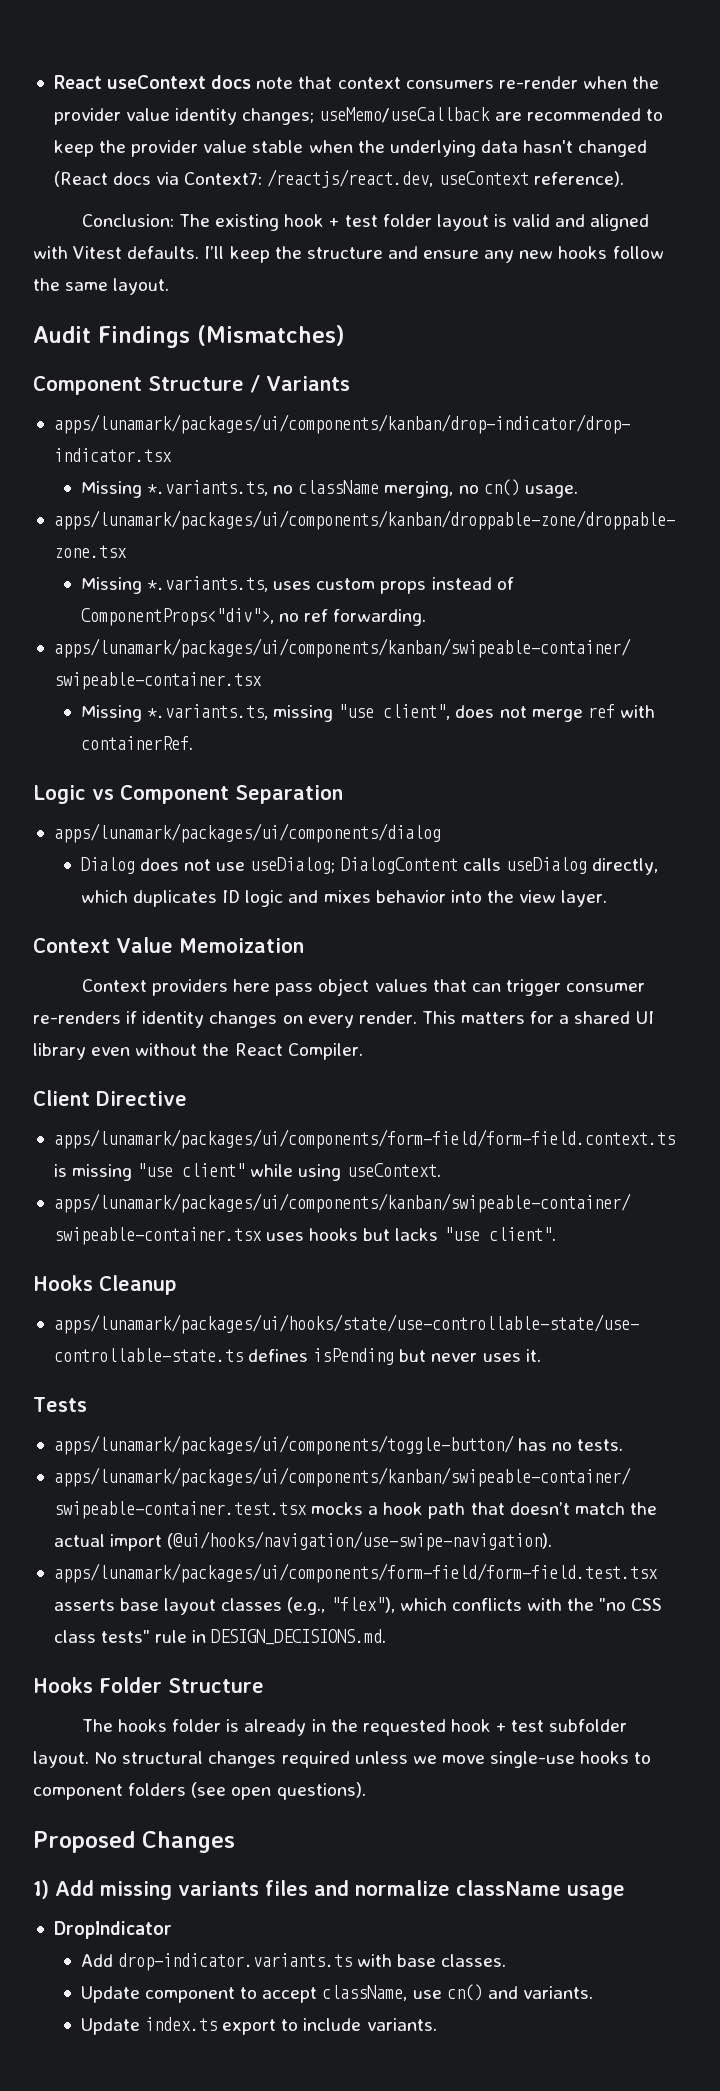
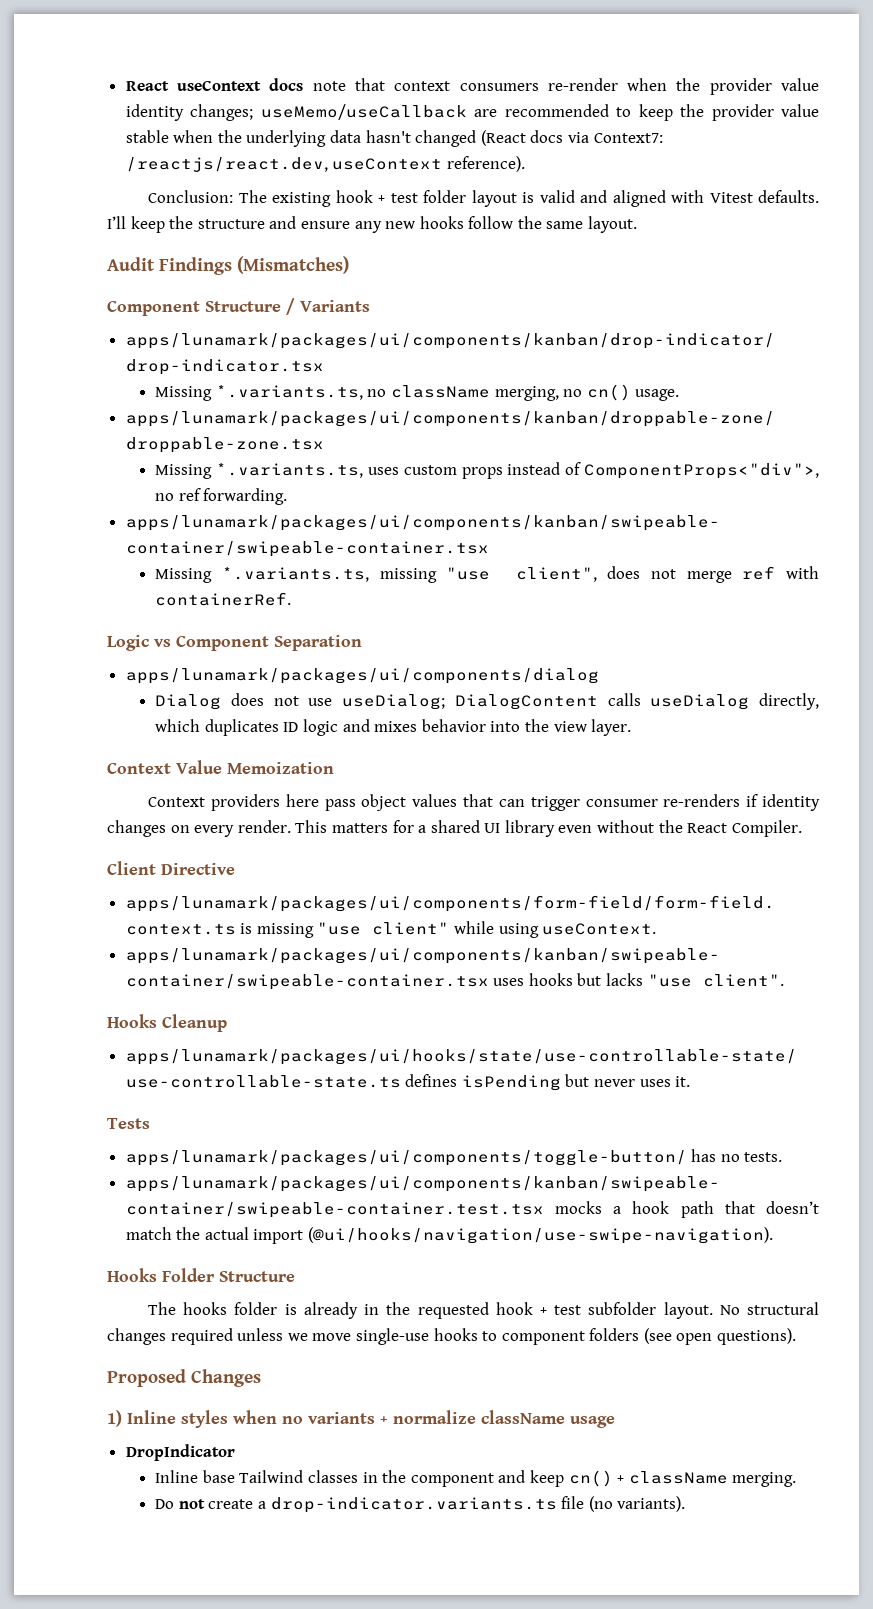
- apps/lunamark/packages/ui/components/form-field/form-field.test.tsx asserts base layout classes (e.g., "flex"), which conflicts with the "no CSS class tests" rule in DESIGN_DECISIONS.md.
- 1) Add missing variants files and normalize className usage
+ 1) Inline styles when no variants + normalize className usage
  DropIndicator
- Add drop-indicator.variants.ts with base classes.
- Update component to accept className, use cn() and variants.
- Update index.ts export to include variants.
+ Inline base Tailwind classes in the component and keep cn() + className merging.
+ Do not create a drop-indicator.variants.ts file (no variants).

